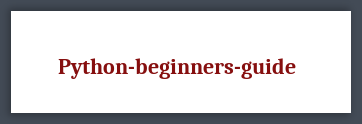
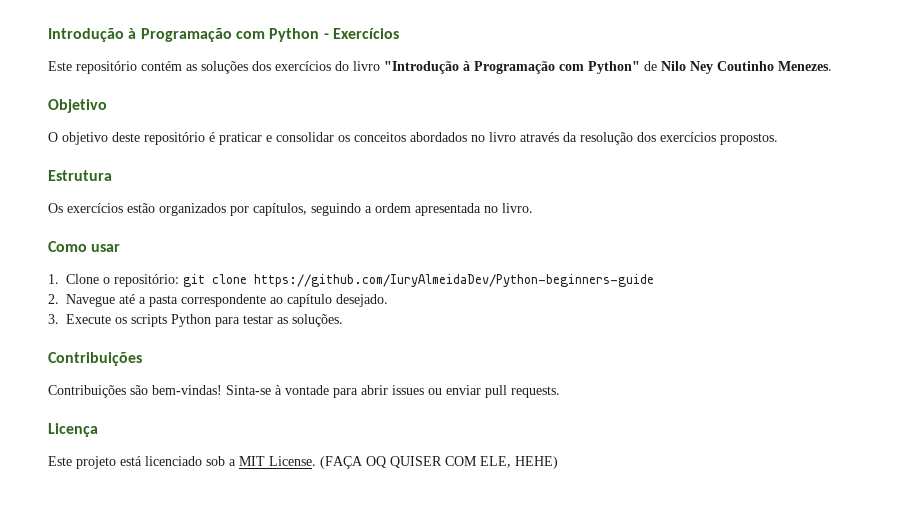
- Python-beginners-guide
+ Introdução à Programação com Python - Exercícios
+ Este repositório contém as soluções dos exercícios do livro "Introdução à Programação com Python" de Nilo Ney Coutinho Menezes.
+ Objetivo
+ O objetivo deste repositório é praticar e consolidar os conceitos abordados no livro através da resolução dos exercícios propostos.
+ Estrutura
+ Os exercícios estão organizados por capítulos, seguindo a ordem apresentada no livro.
+ Como usar
+ 1. Clone o repositório: git clone https://github.com/IuryAlmeidaDev/Python-beginners-guide
+ 2. Navegue até a pasta correspondente ao capítulo desejado.
+ 3. Execute os scripts Python para testar as soluções.
+ Contribuições
+ Contribuições são bem-vindas! Sinta-se à vontade para abrir issues ou enviar pull requests.
+ Licença
+ Este projeto está licenciado sob a MIT License. (FAÇA OQ QUISER COM ELE, HEHE)

